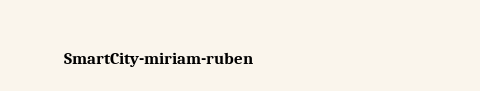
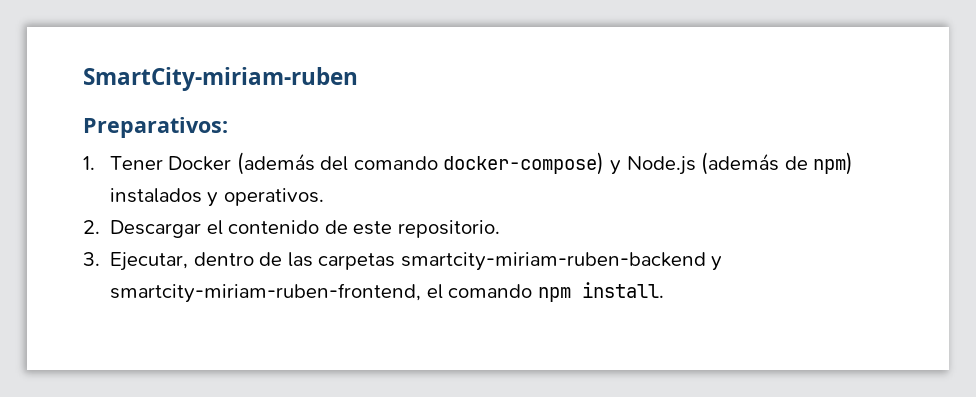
+ Preparativos:
+ 1. Tener Docker (además del comando docker-compose) y Node.js (además de npm) instalados y operativos.
+ 2. Descargar el contenido de este repositorio.
+ 3. Ejecutar, dentro de las carpetas smartcity-miriam-ruben-backend y smartcity-miriam-ruben-frontend, el comando npm install.

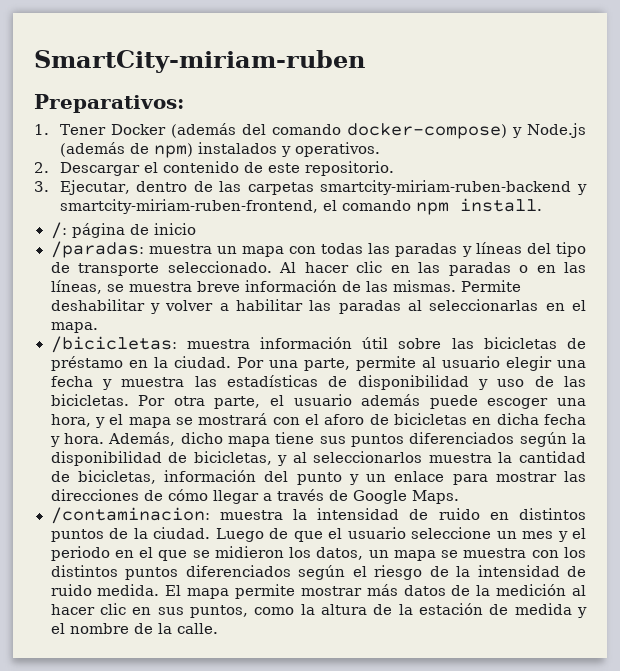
+ /: página de inicio
+ /paradas: muestra un mapa con todas las paradas y líneas del tipo de transporte seleccionado. Al hacer clic en las paradas o en las líneas, se muestra breve información de las mismas. Permite deshabilitar y volver a habilitar las paradas al seleccionarlas en el mapa.
+ /bicicletas: muestra información útil sobre las bicicletas de préstamo en la ciudad. Por una parte, permite al usuario elegir una fecha y muestra las estadísticas de disponibilidad y uso de las bicicletas. Por otra parte, el usuario además puede escoger una hora, y el mapa se mostrará con el aforo de bicicletas en dicha fecha y hora. Además, dicho mapa tiene sus puntos diferenciados según la disponibilidad de bicicletas, y al seleccionarlos muestra la cantidad de bicicletas, información del punto y un enlace para mostrar las direcciones de cómo llegar a través de Google Maps.
+ /contaminacion: muestra la intensidad de ruido en distintos puntos de la ciudad. Luego de que el usuario seleccione un mes y el periodo en el que se midieron los datos, un mapa se muestra con los distintos puntos diferenciados según el riesgo de la intensidad de ruido medida. El mapa permite mostrar más datos de la medición al hacer clic en sus puntos, como la altura de la estación de medida y el nombre de la calle.

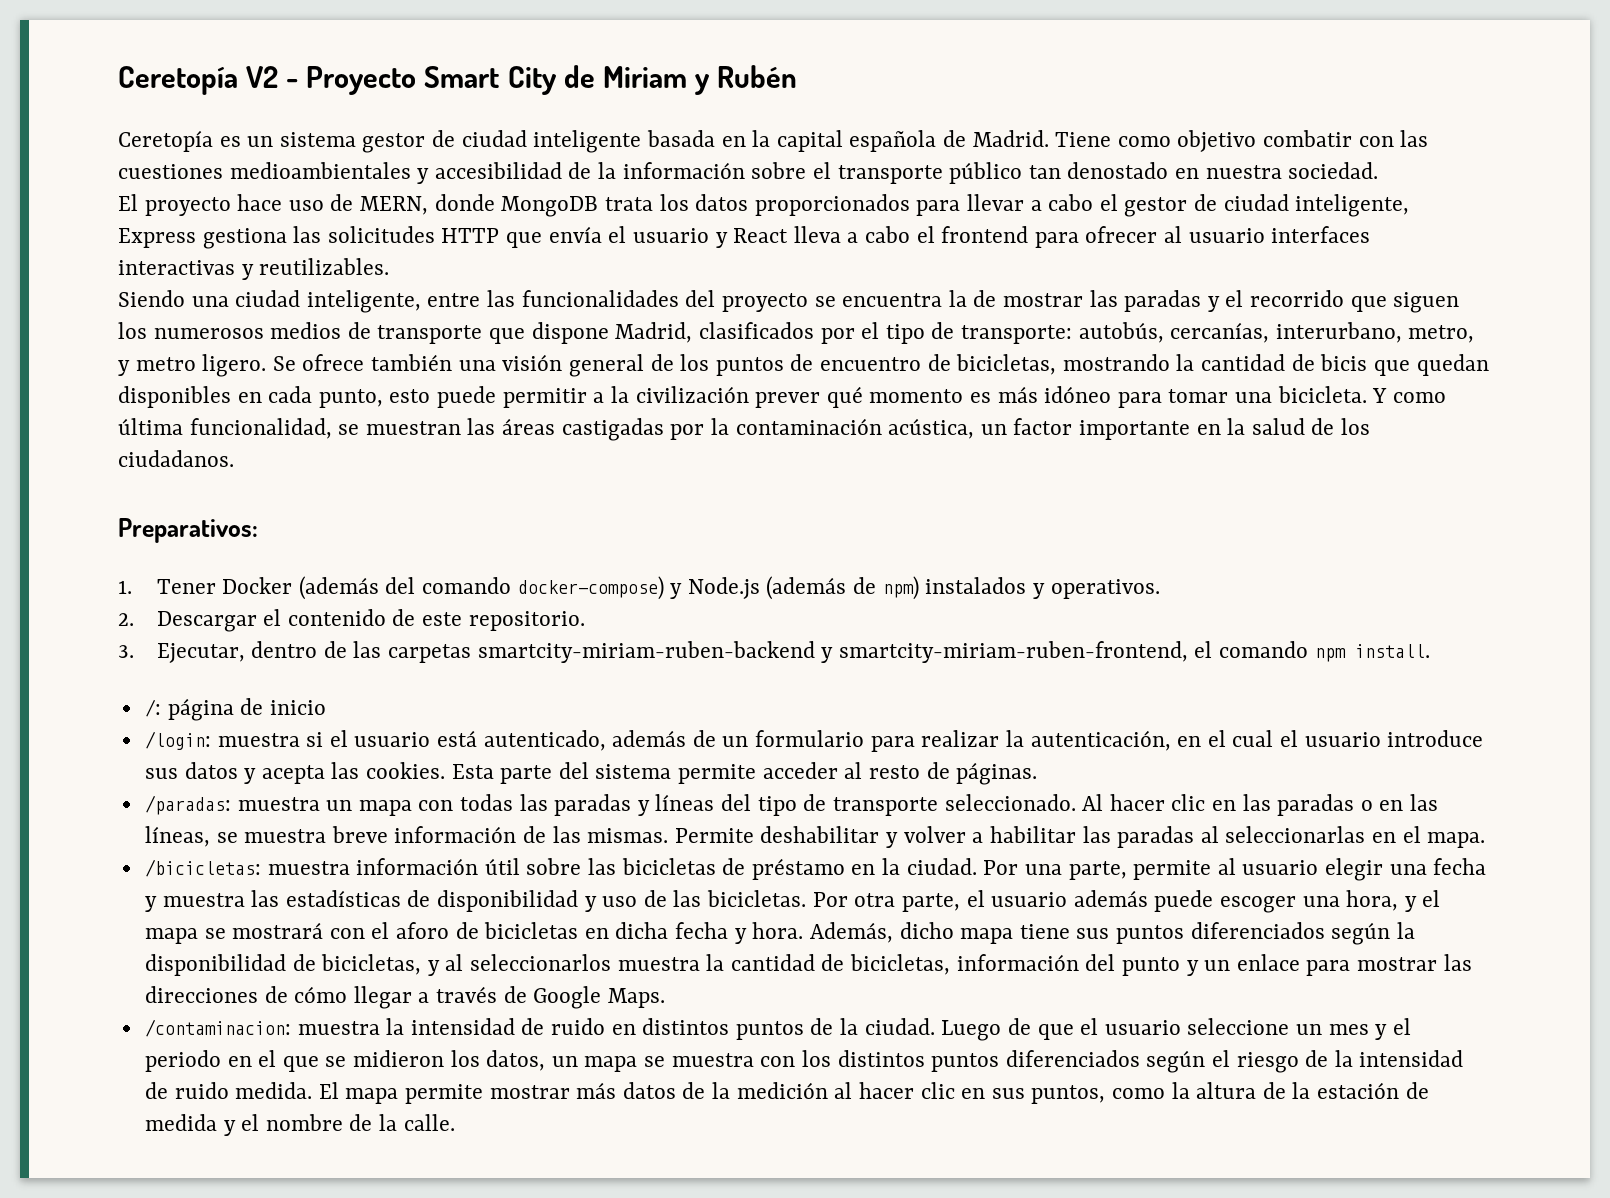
- SmartCity-miriam-ruben
+ Ceretopía V2 - Proyecto Smart City de Miriam y Rubén
+ Ceretopía es un sistema gestor de ciudad inteligente basada en la capital española de Madrid. Tiene como objetivo combatir con las cuestiones medioambientales y accesibilidad de la información sobre el transporte público tan denostado en nuestra sociedad.
+ El proyecto hace uso de MERN, donde MongoDB trata los datos proporcionados para llevar a cabo el gestor de ciudad inteligente, Express gestiona las solicitudes HTTP que envía el usuario y React lleva a cabo el frontend para ofrecer al usuario interfaces interactivas y reutilizables.
+ Siendo una ciudad inteligente, entre las funcionalidades del proyecto se encuentra la de mostrar las paradas y el recorrido que siguen los numerosos medios de transporte que dispone Madrid, clasificados por el tipo de transporte: autobús, cercanías, interurbano, metro, y metro ligero. Se ofrece también una visión general de los puntos de encuentro de bicicletas, mostrando la cantidad de bicis que quedan disponibles en cada punto, esto puede permitir a la civilización prever qué momento es más idóneo para tomar una bicicleta. Y como última funcionalidad, se muestran las áreas castigadas por la contaminación acústica, un factor importante en la salud de los ciudadanos.
+ /login: muestra si el usuario está autenticado, además de un formulario para realizar la autenticación, en el cual el usuario introduce sus datos y acepta las cookies. Esta parte del sistema permite acceder al resto de páginas.

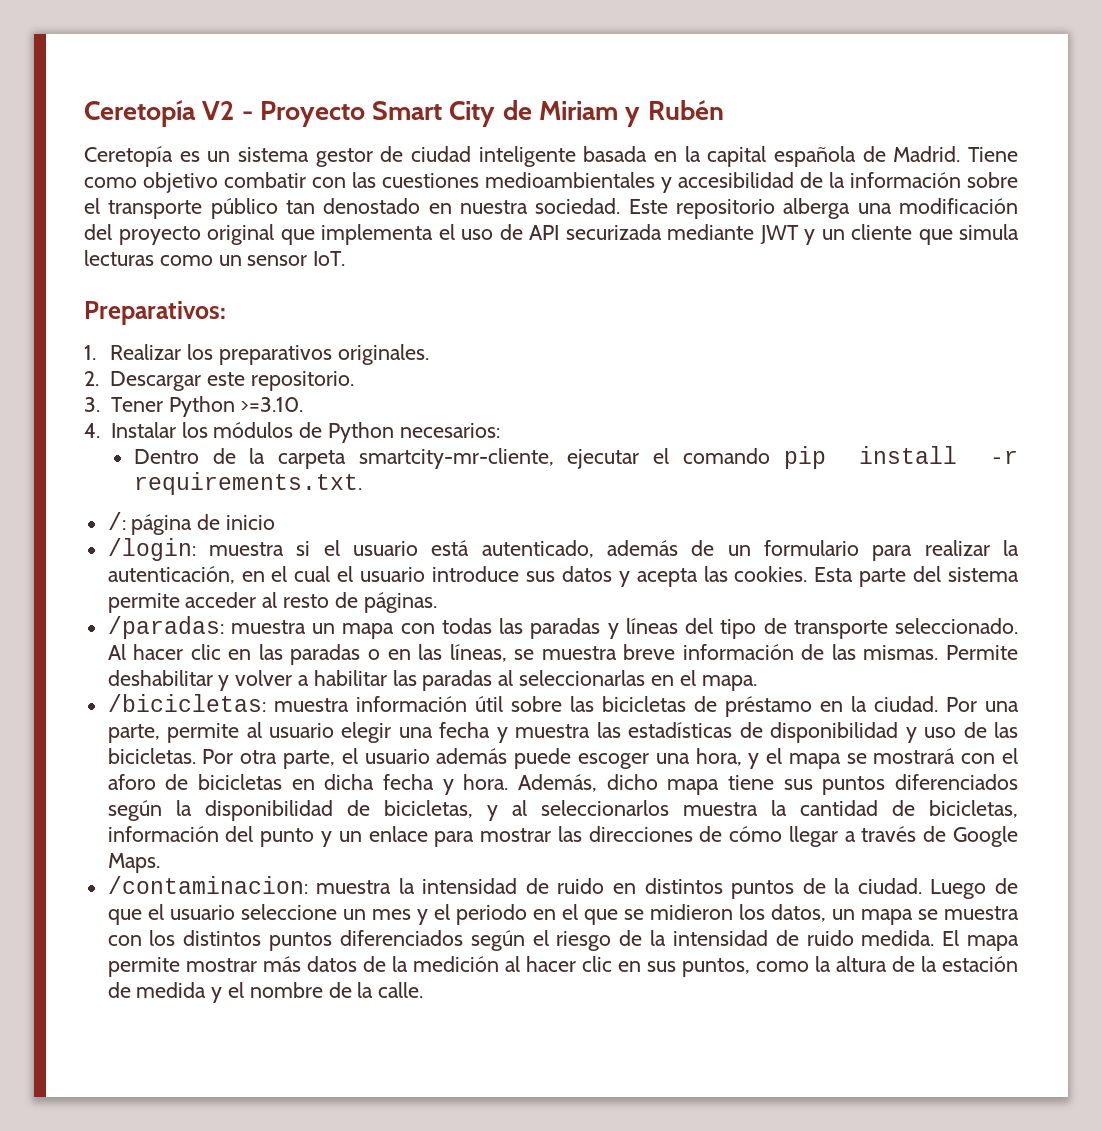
- Tiene como objetivo combatir con las cuestiones medioambientales y accesibilidad de la información sobre el transporte público tan denostado en nuestra sociedad.
- El proyecto hace uso de MERN, donde MongoDB trata los datos proporcionados para llevar a cabo el gestor de ciudad inteligente, Express gestiona las solicitudes HTTP que envía el usuario y React lleva a cabo el frontend para ofrecer al usuario interfaces interactivas y reutilizables.
- Siendo una ciudad inteligente, entre las funcionalidades del proyecto se encuentra la de mostrar las paradas y el recorrido que siguen los numerosos medios de transporte que dispone Madrid, clasificados por el tipo de transporte: autobús, cercanías, interurbano, metro, y metro ligero. Se ofrece también una visión general de los puntos de encuentro de bicicletas, mostrando la cantidad de bicis que quedan disponibles en cada punto, esto puede permitir a la civilización prever qué momento es más idóneo para tomar una bicicleta. Y como última funcionalidad, se muestran las áreas castigadas por la contaminación acústica, un factor importante en la salud de los ciudadanos.
+ Tiene como objetivo combatir con las cuestiones medioambientales y accesibilidad de la información sobre el transporte público tan denostado en nuestra sociedad. Este repositorio alberga una modificación del proyecto original que implementa el uso de API securizada mediante JWT y un cliente que simula lecturas como un sensor IoT.
  Preparativos:
- 1. Tener Docker (además del comando docker-compose) y Node.js (además de npm) instalados y operativos.
+ 1. Realizar los preparativos originales.
- 2. Descargar el contenido de este repositorio.
+ 2. Descargar este repositorio.
- 3. Ejecutar, dentro de las carpetas smartcity-miriam-ruben-backend y smartcity-miriam-ruben-frontend, el comando npm install.
+ 3. Tener Python >=3.10.
+ 4. Instalar los módulos de Python necesarios:
+ Dentro de la carpeta smartcity-mr-cliente, ejecutar el comando pip install -r requirements.txt.

